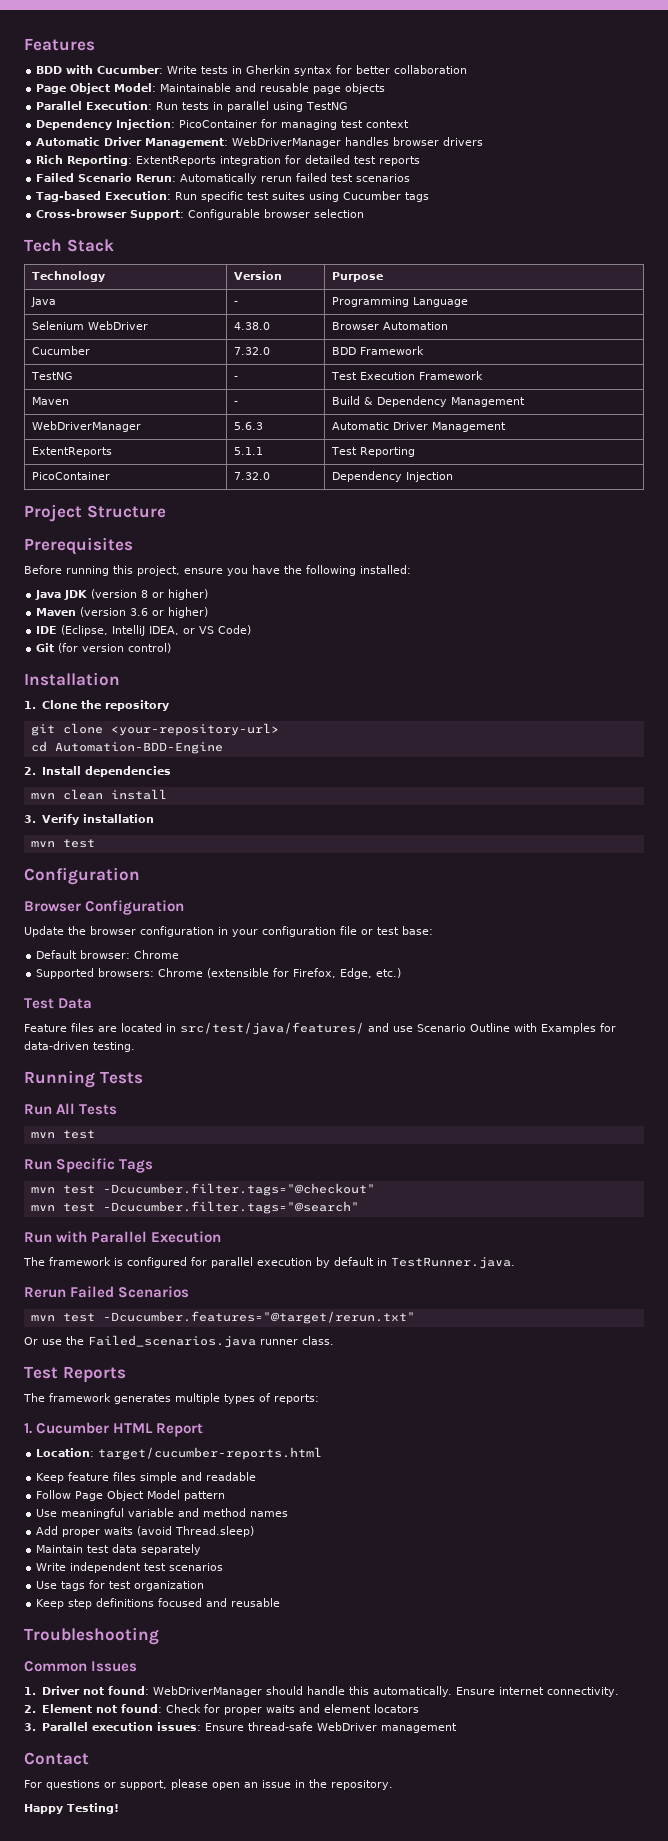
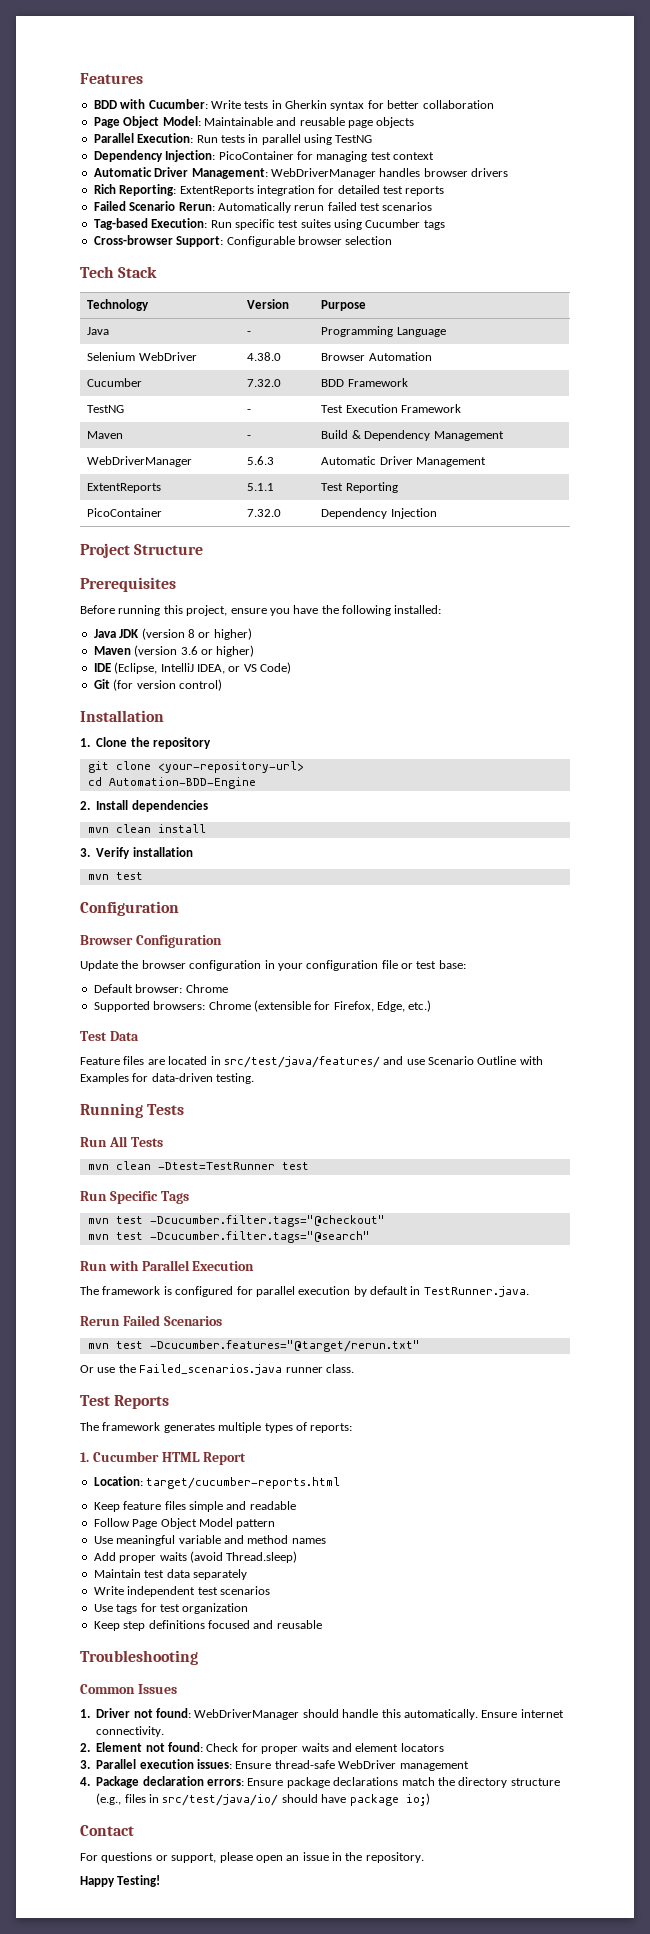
  Run All Tests
- mvn test
+ mvn clean -Dtest=TestRunner test
+ 4. Package declaration errors: Ensure package declarations match the directory structure (e.g., files in src/test/java/io/ should have package io;)

